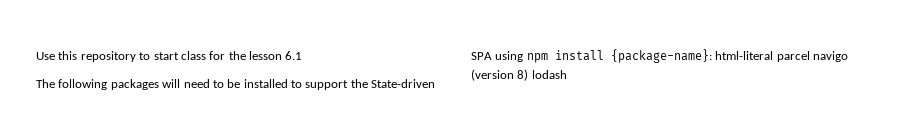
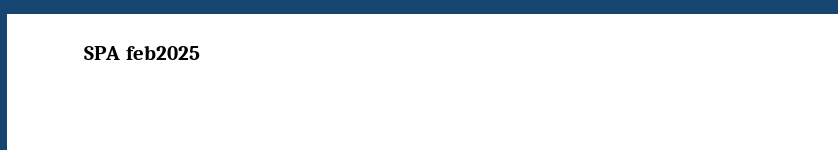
- Use this repository to start class for the lesson 6.1
- The following packages will need to be installed to support the State-driven SPA using npm install {package-name}: html-literal parcel navigo (version 8) lodash
+ SPA feb2025

